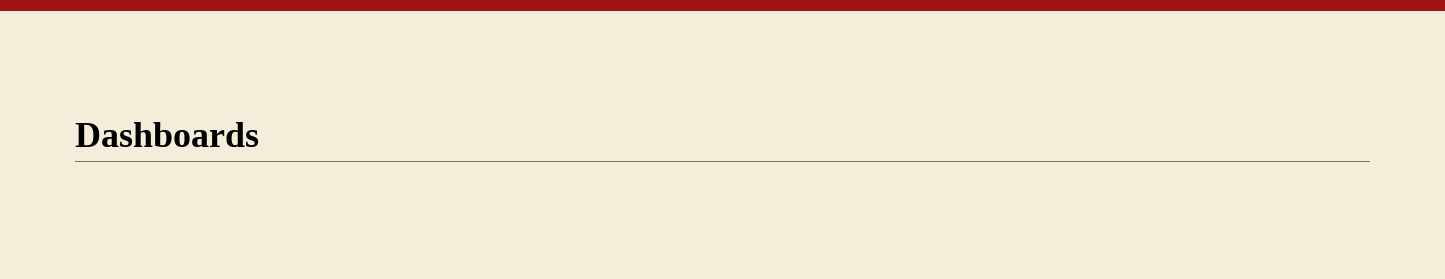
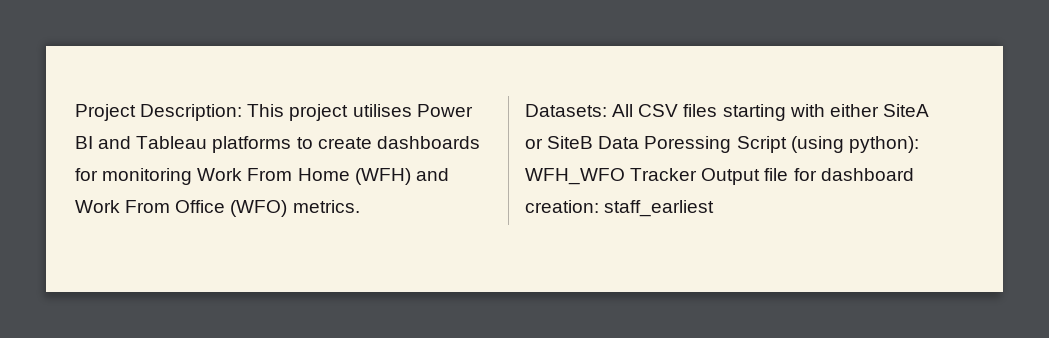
- Dashboards
+ Project Description: This project utilises Power BI and Tableau platforms to create dashboards for monitoring Work From Home (WFH) and Work From Office (WFO) metrics.
+ Datasets: All CSV files starting with either SiteA or SiteB Data Poressing Script (using python): WFH_WFO Tracker Output file for dashboard creation: staff_earliest

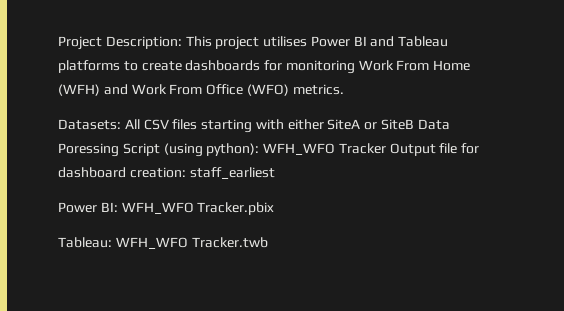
+ Power BI: WFH_WFO Tracker.pbix
+ Tableau: WFH_WFO Tracker.twb

